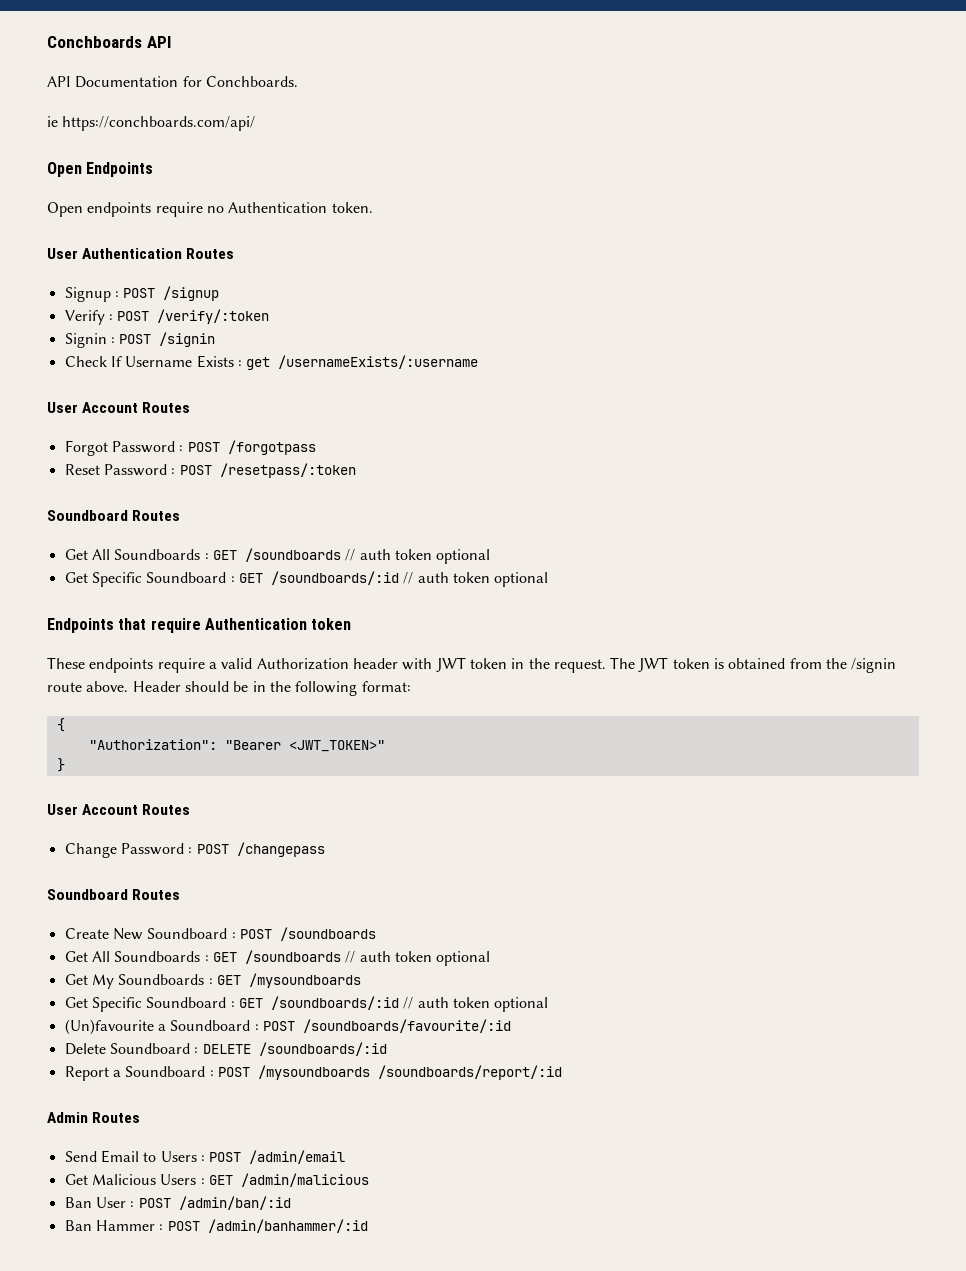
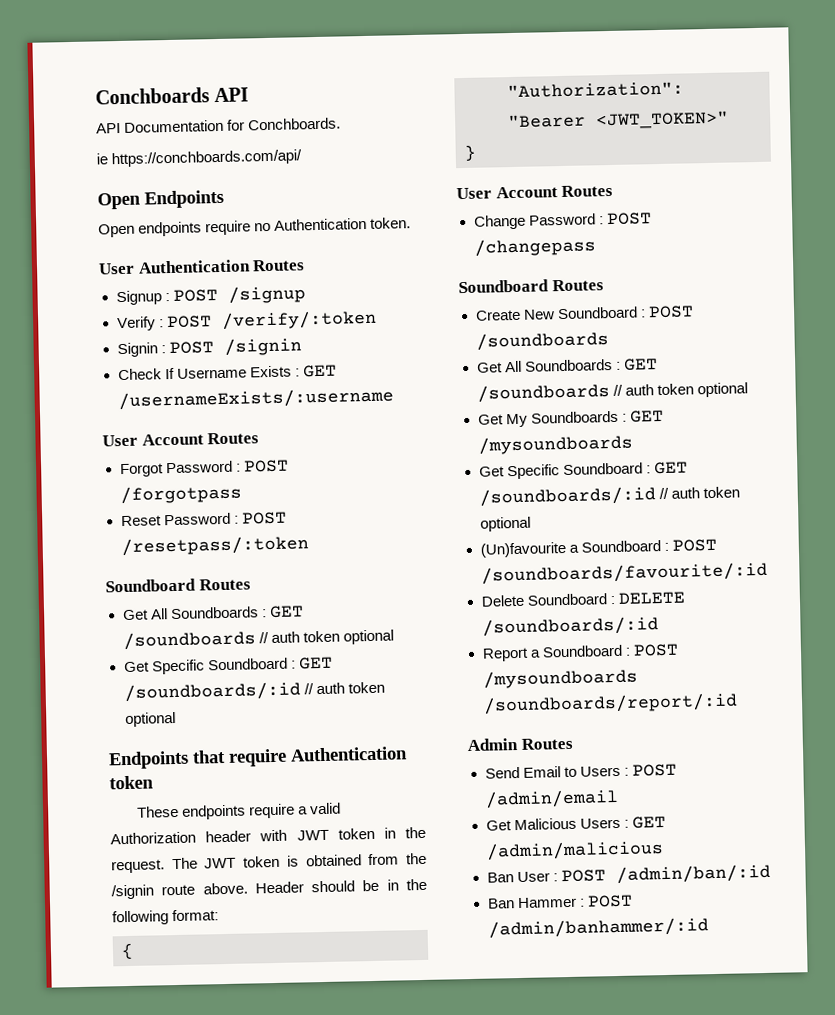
- Check If Username Exists : get /usernameExists/:username
+ Check If Username Exists : GET /usernameExists/:username

